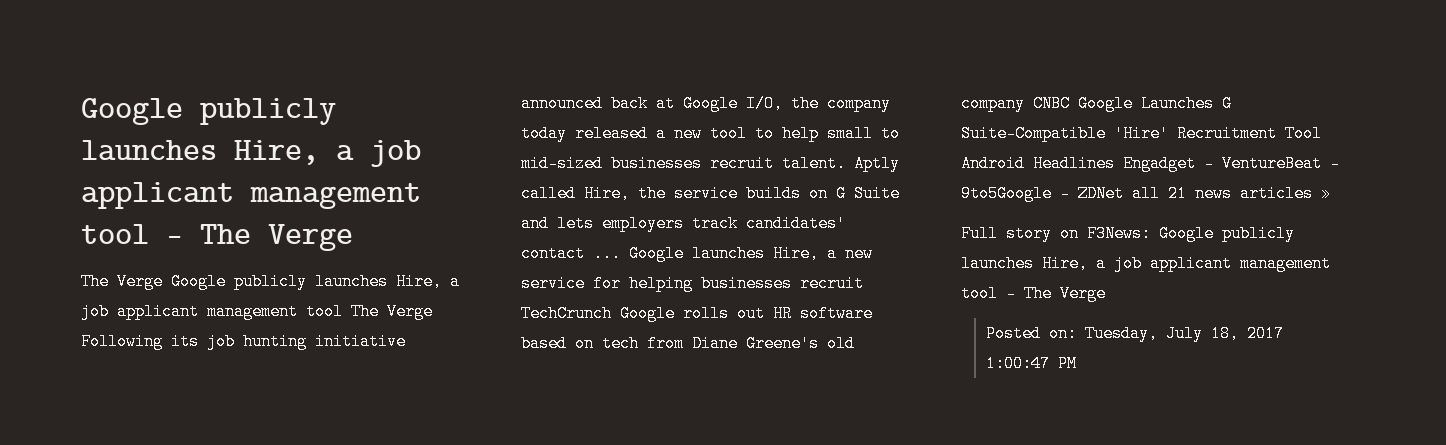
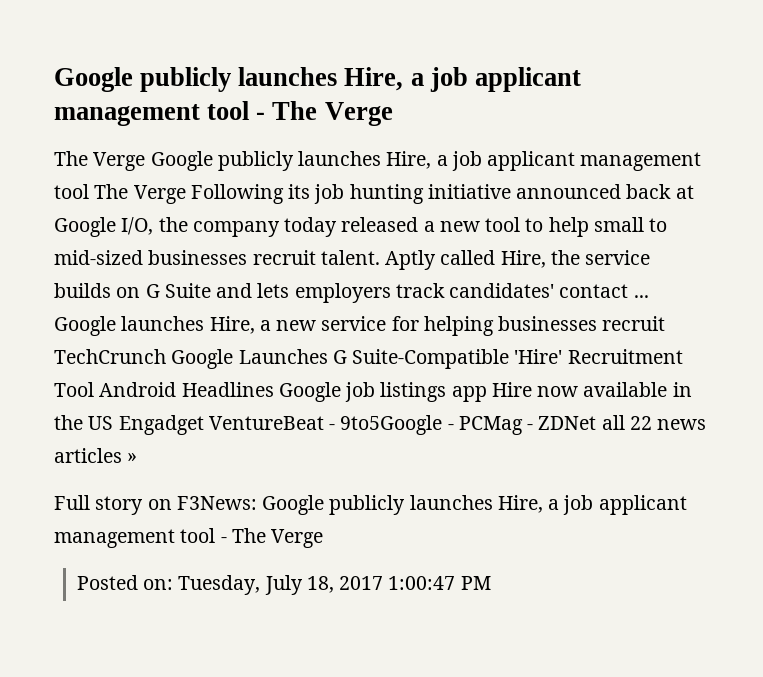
- Google launches Hire, a new service for helping businesses recruit TechCrunch Google rolls out HR software based on tech from Diane Greene's old company CNBC Google Launches G Suite-Compatible 'Hire' Recruitment Tool Android Headlines Engadget - VentureBeat - 9to5Google - ZDNet all 21 news articles »
+ Google launches Hire, a new service for helping businesses recruit TechCrunch Google Launches G Suite-Compatible 'Hire' Recruitment Tool Android Headlines Google job listings app Hire now available in the US Engadget VentureBeat - 9to5Google - PCMag - ZDNet all 22 news articles »

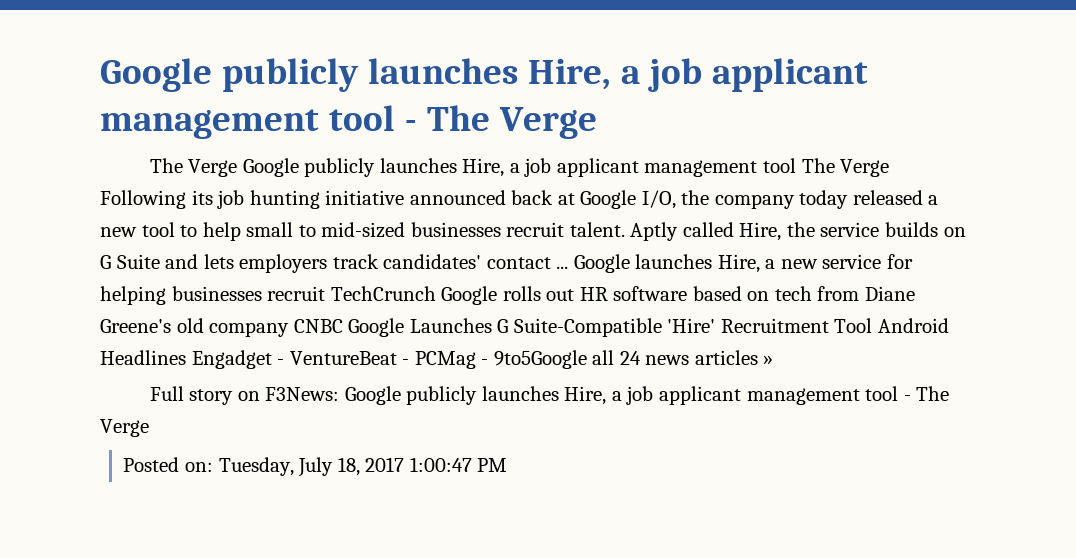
- Google launches Hire, a new service for helping businesses recruit TechCrunch Google Launches G Suite-Compatible 'Hire' Recruitment Tool Android Headlines Google job listings app Hire now available in the US Engadget VentureBeat - 9to5Google - PCMag - ZDNet all 22 news articles »
+ Google launches Hire, a new service for helping businesses recruit TechCrunch Google rolls out HR software based on tech from Diane Greene's old company CNBC Google Launches G Suite-Compatible 'Hire' Recruitment Tool Android Headlines Engadget - VentureBeat - PCMag - 9to5Google all 24 news articles »

